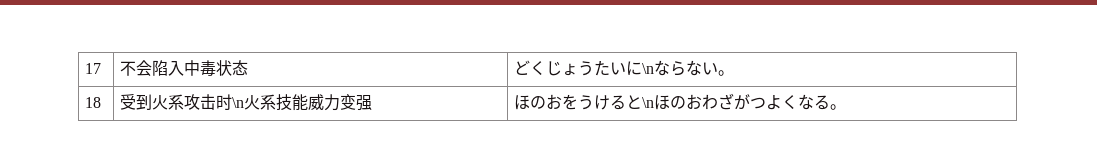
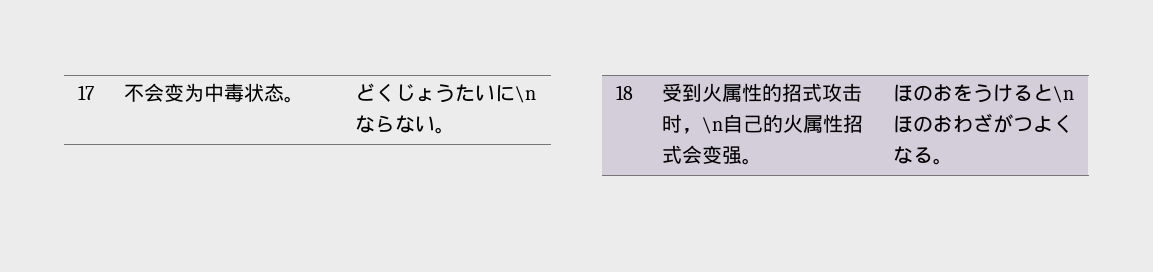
- 17 | 不会陷入中毒状态 | どくじょうたいに\nならない。
+ 17 | 不会变为中毒状态。 | どくじょうたいに\nならない。
- 18 | 受到火系攻击时\n火系技能威力变强 | ほのおをうけると\nほのおわざがつよくなる。
+ 18 | 受到火属性的招式攻击时，\n自己的火属性招式会变强。 | ほのおをうけると\nほのおわざがつよくなる。

